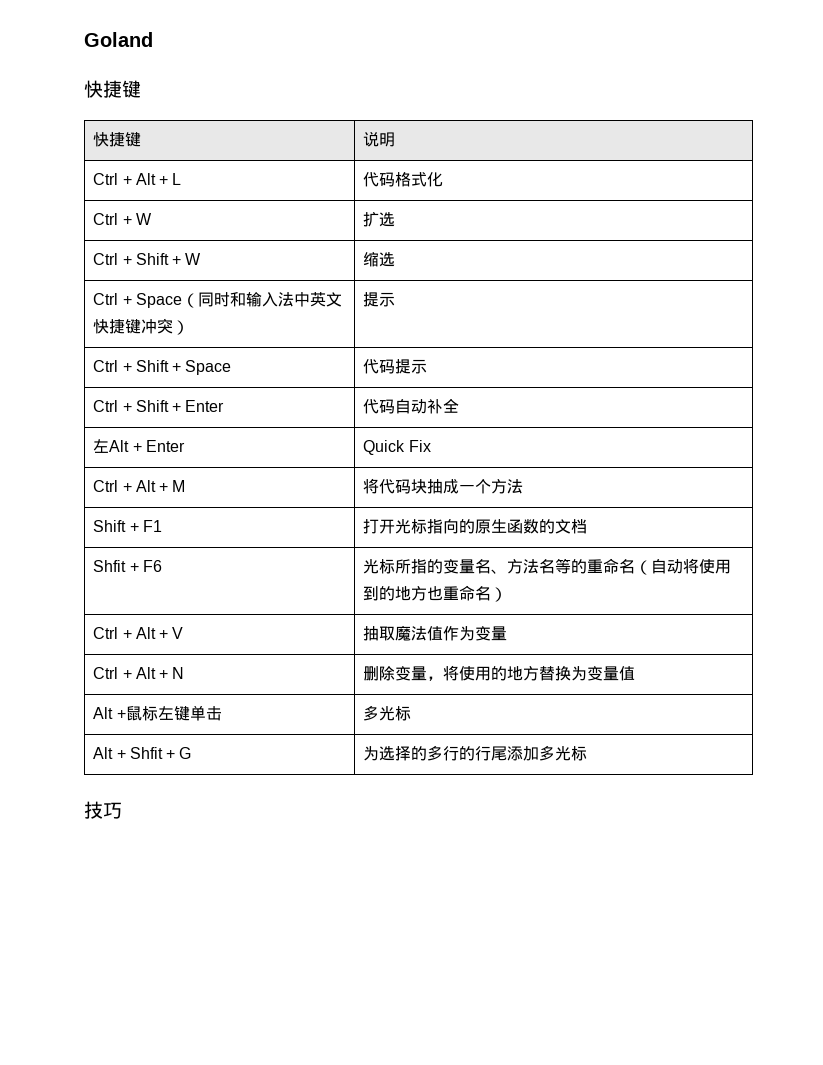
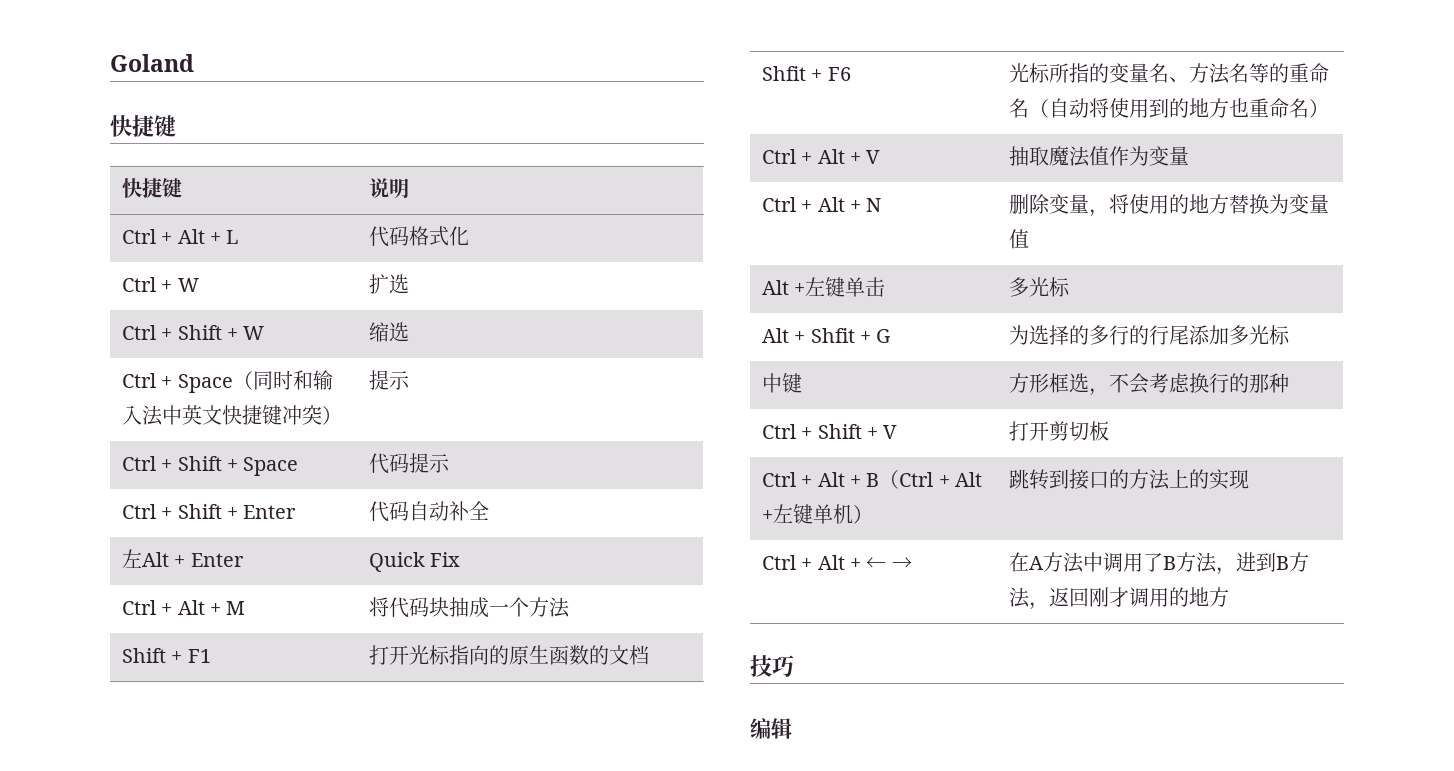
- Alt +鼠标左键单击 | 多光标
+ Alt +左键单击 | 多光标
+ 中键 | 方形框选，不会考虑换行的那种
+ Ctrl + Shift + V | 打开剪切板
+ Ctrl + Alt + B（Ctrl + Alt +左键单机） | 跳转到接口的方法上的实现
+ Ctrl + Alt + ← → | 在A方法中调用了B方法，进到B方法，返回刚才调用的地方
+ 编辑

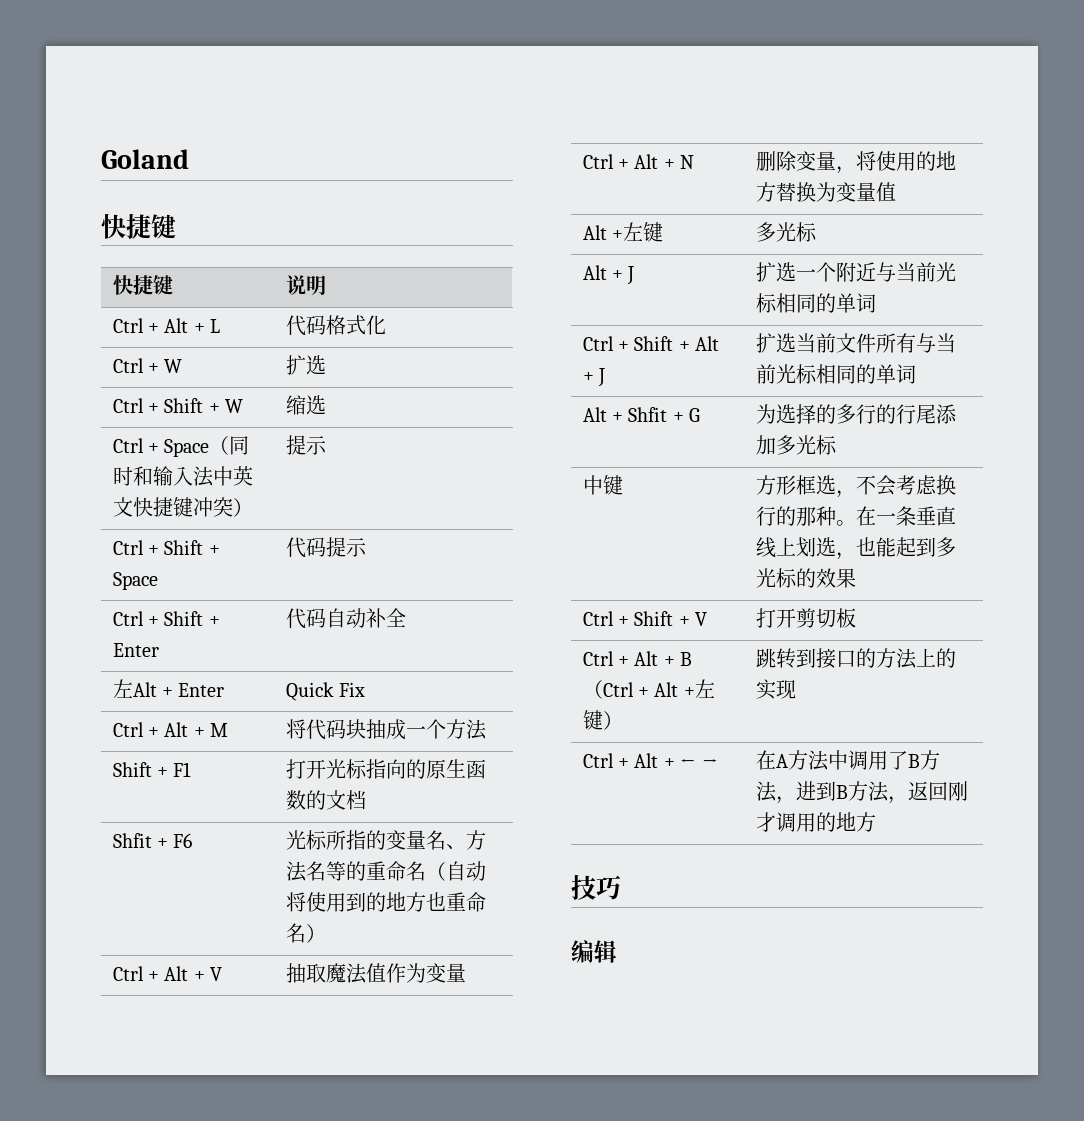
- Alt +左键单击 | 多光标
+ Alt +左键 | 多光标
+ Alt + J | 扩选一个附近与当前光标相同的单词
+ Ctrl + Shift + Alt + J | 扩选当前文件所有与当前光标相同的单词
- 中键 | 方形框选，不会考虑换行的那种
+ 中键 | 方形框选，不会考虑换行的那种。在一条垂直线上划选，也能起到多光标的效果
- Ctrl + Alt + B（Ctrl + Alt +左键单机） | 跳转到接口的方法上的实现
+ Ctrl + Alt + B（Ctrl + Alt +左键） | 跳转到接口的方法上的实现

